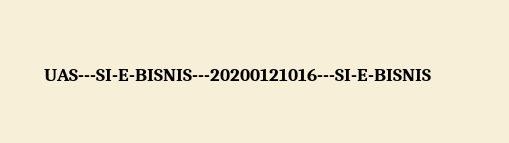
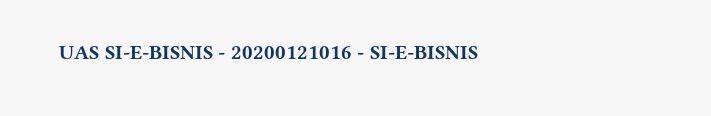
- UAS---SI-E-BISNIS---20200121016---SI-E-BISNIS
+ UAS SI-E-BISNIS - 20200121016 - SI-E-BISNIS

